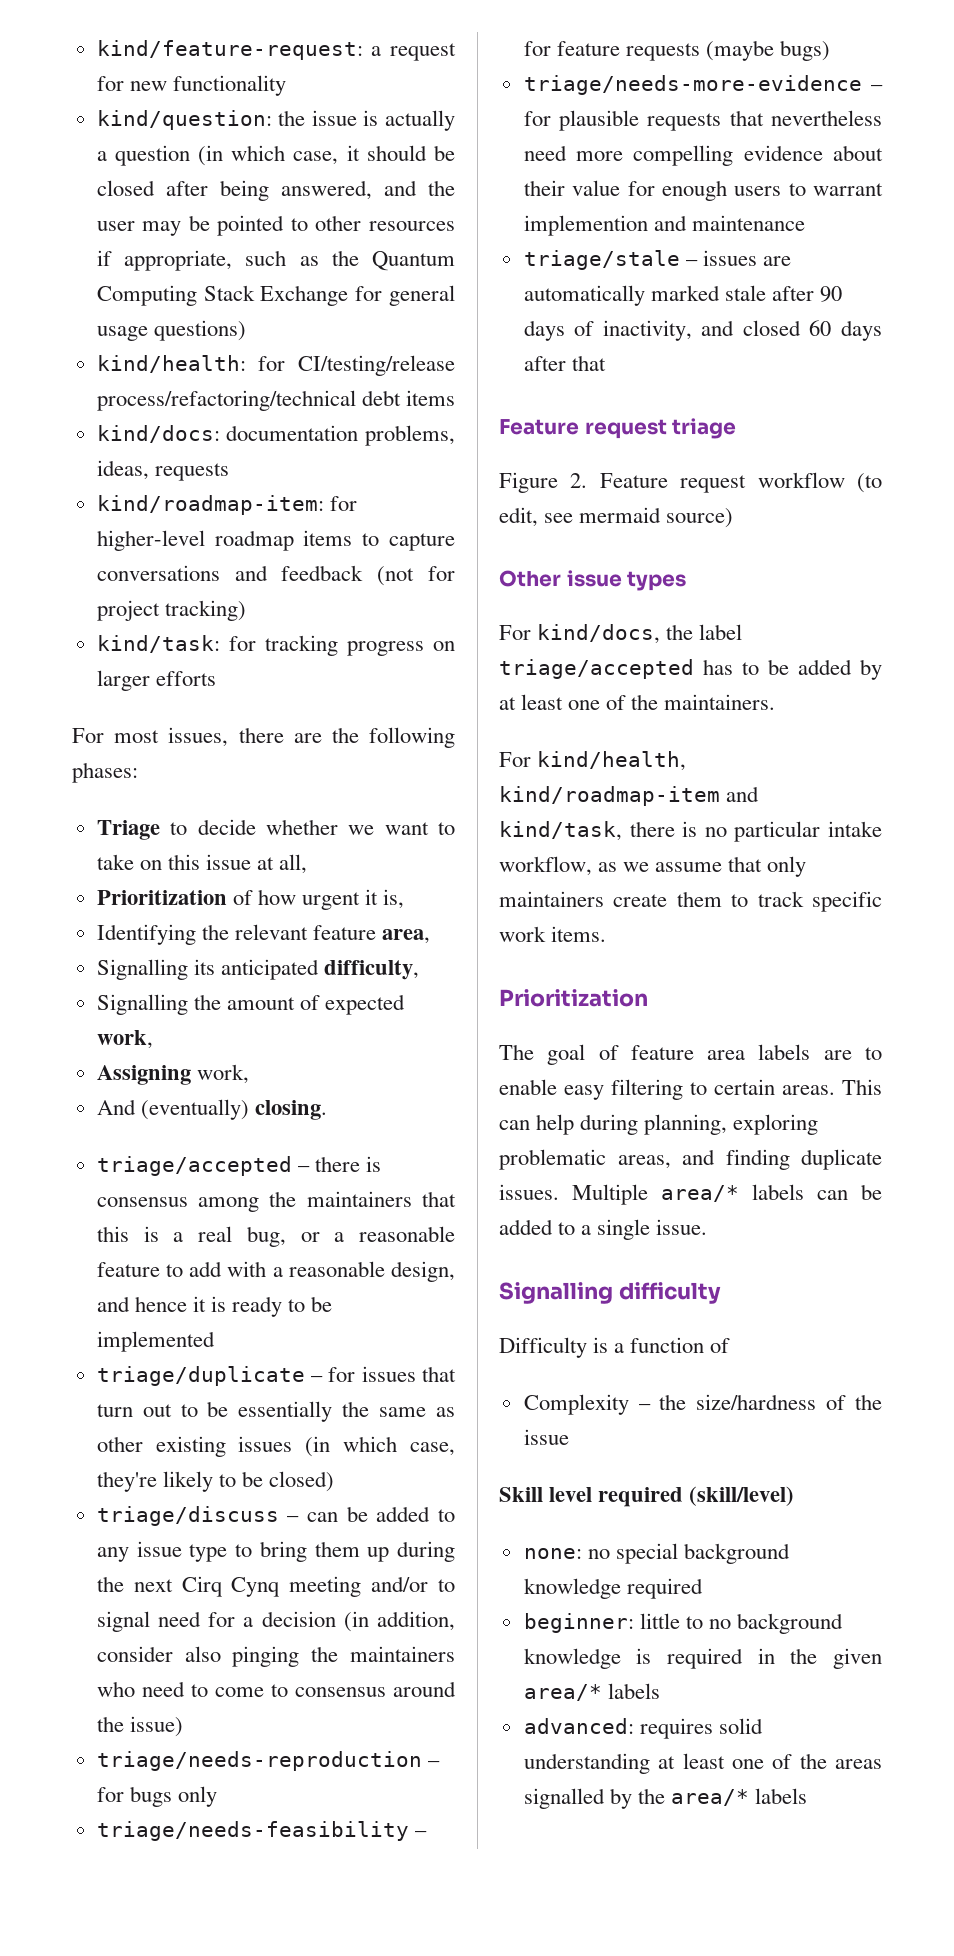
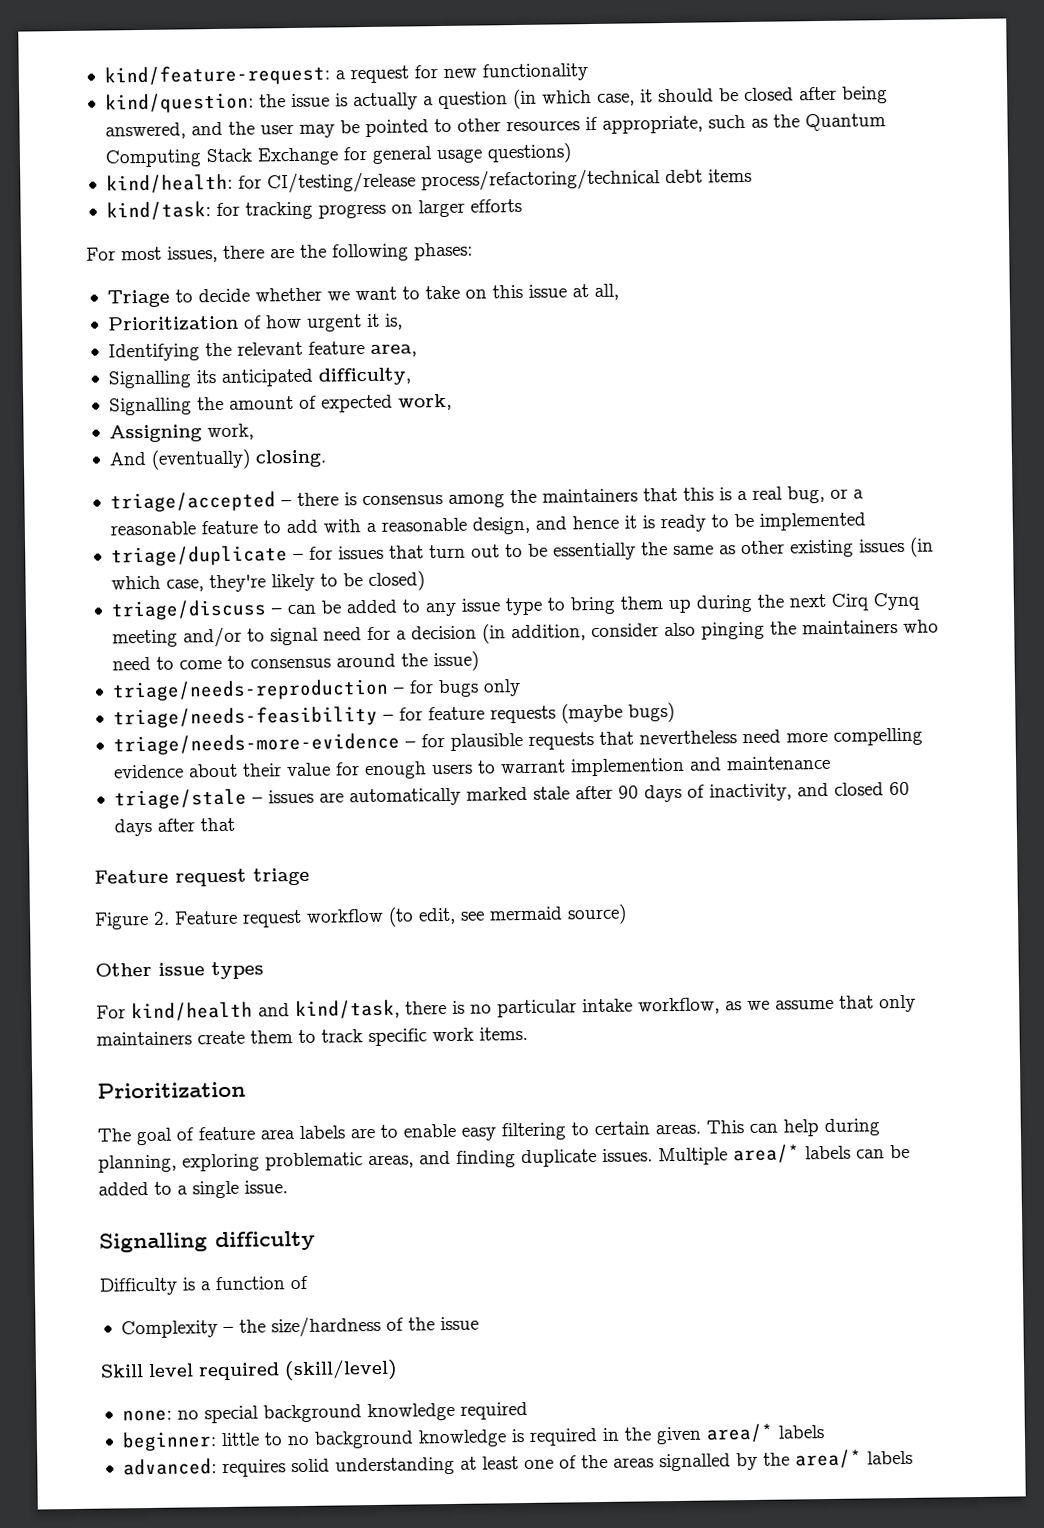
- kind/docs: documentation problems, ideas, requests
- kind/roadmap-item: for higher-level roadmap items to capture conversations and feedback (not for project tracking)
- For kind/docs, the label triage/accepted has to be added by at least one of the maintainers.
- For kind/health, kind/roadmap-item and kind/task, there is no particular intake workflow, as we assume that only maintainers create them to track specific work items.
+ For kind/health and kind/task, there is no particular intake workflow, as we assume that only maintainers create them to track specific work items.

